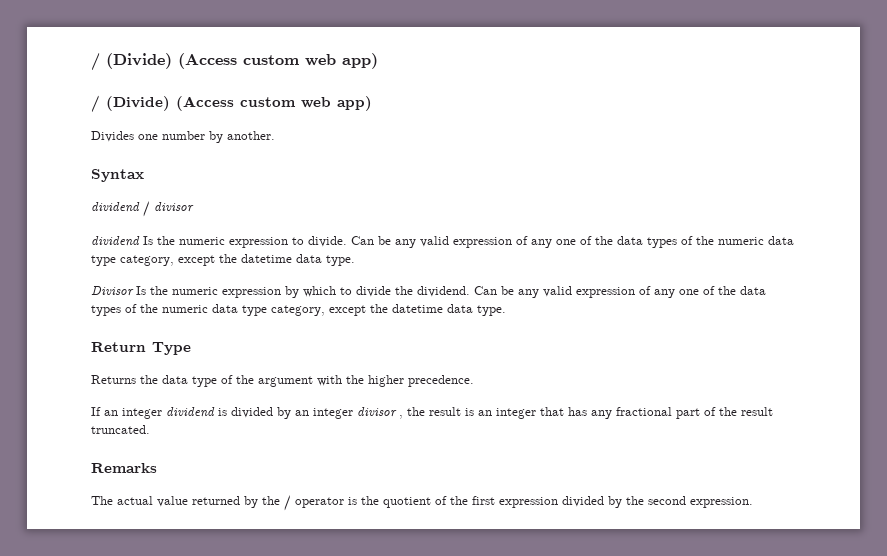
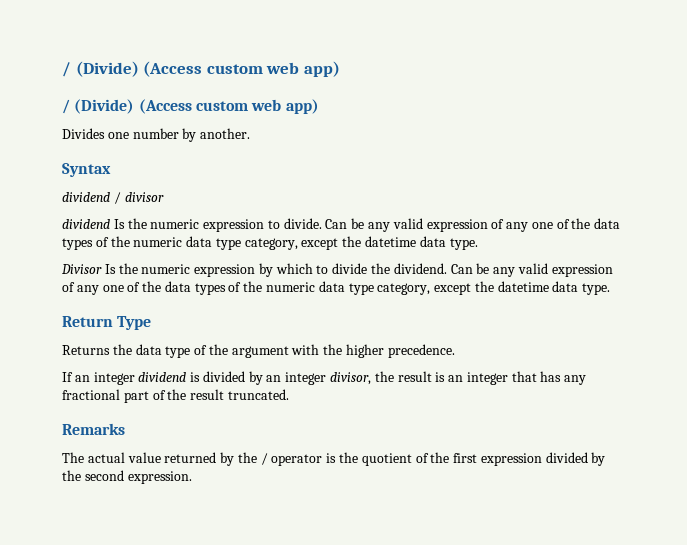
- If an integer dividend is divided by an integer divisor , the result is an integer that has any fractional part of the result truncated.
+ If an integer dividend is divided by an integer divisor, the result is an integer that has any fractional part of the result truncated.

